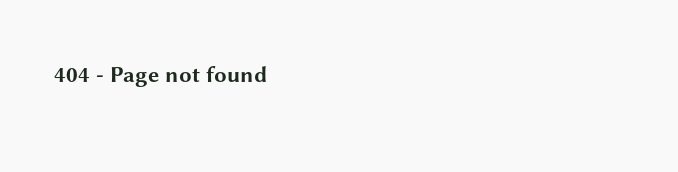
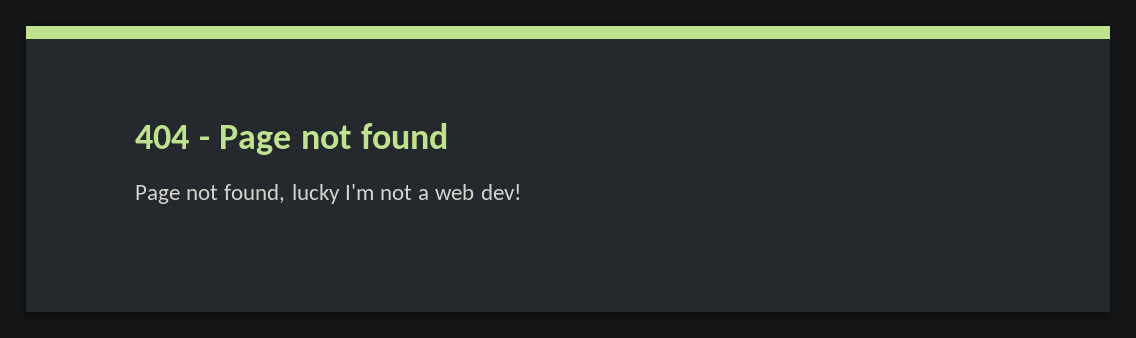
+ Page not found, lucky I'm not a web dev!

